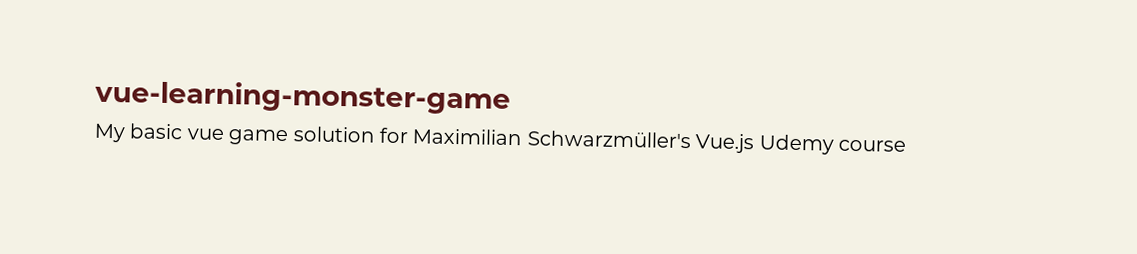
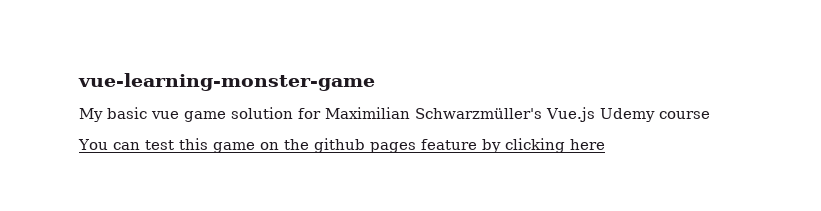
+ You can test this game on the github pages feature by clicking here

